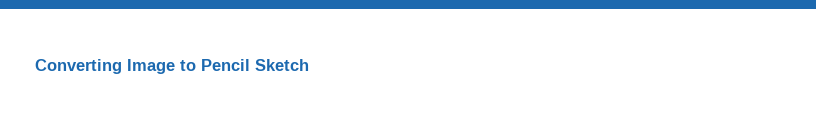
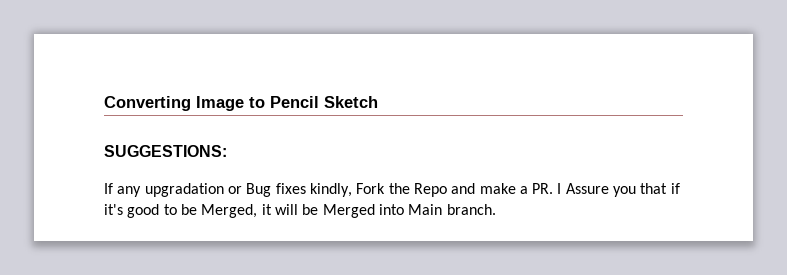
+ SUGGESTIONS:
+ If any upgradation or Bug fixes kindly, Fork the Repo and make a PR. I Assure you that if it's good to be Merged, it will be Merged into Main branch.

